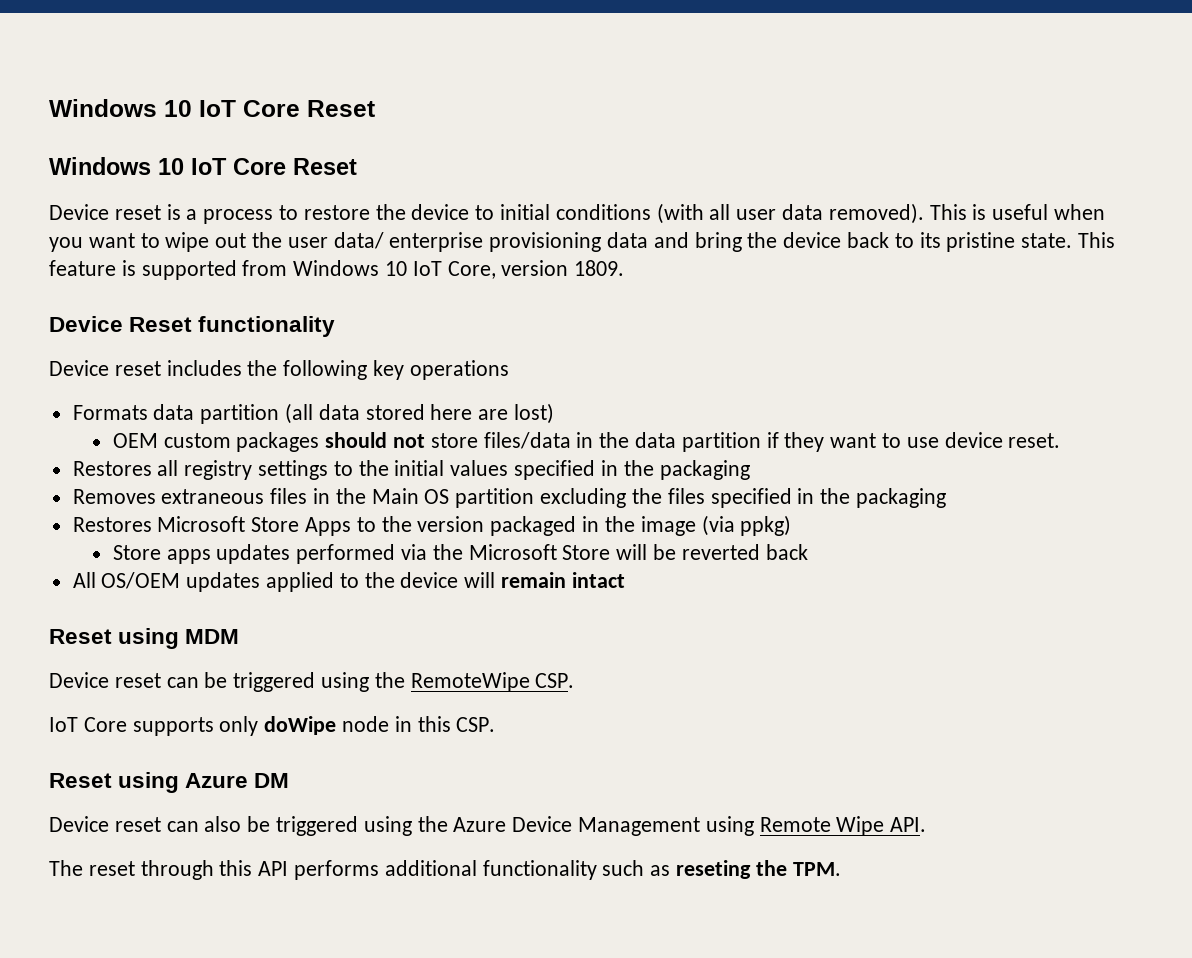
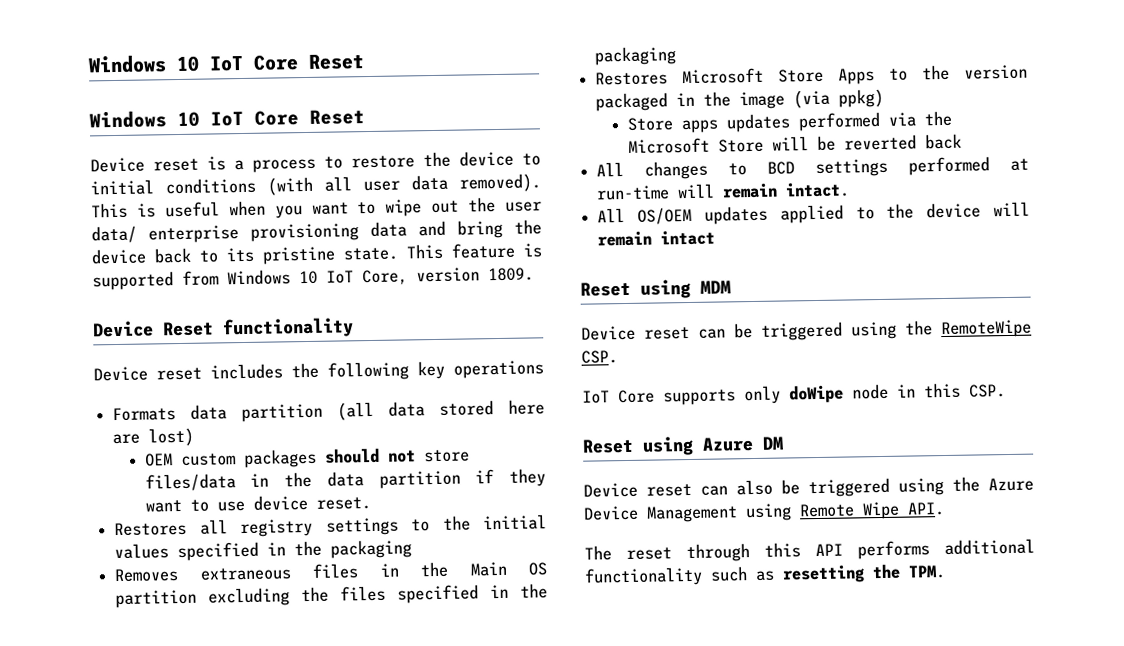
+ All changes to BCD settings performed at run-time will remain intact.
- The reset through this API performs additional functionality such as reseting the TPM.
+ The reset through this API performs additional functionality such as resetting the TPM.

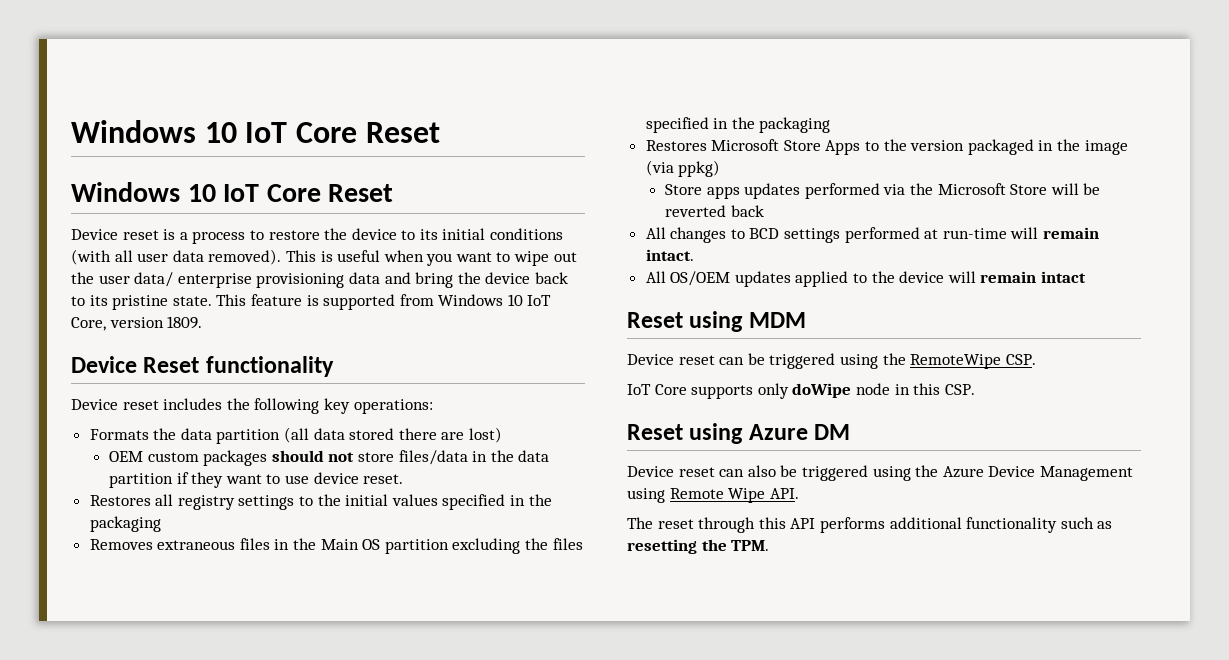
- Device reset is a process to restore the device to initial conditions (with all user data removed).
+ Device reset is a process to restore the device to its initial conditions (with all user data removed).
- Device reset includes the following key operations
+ Device reset includes the following key operations:
- Formats data partition (all data stored here are lost)
+ Formats the data partition (all data stored there are lost)

